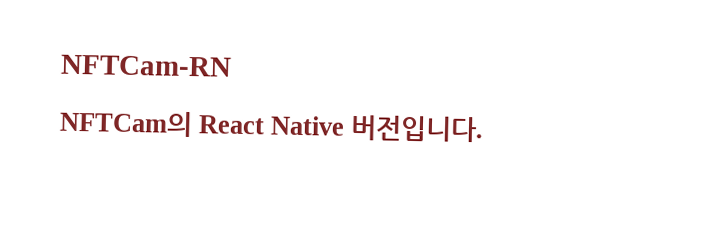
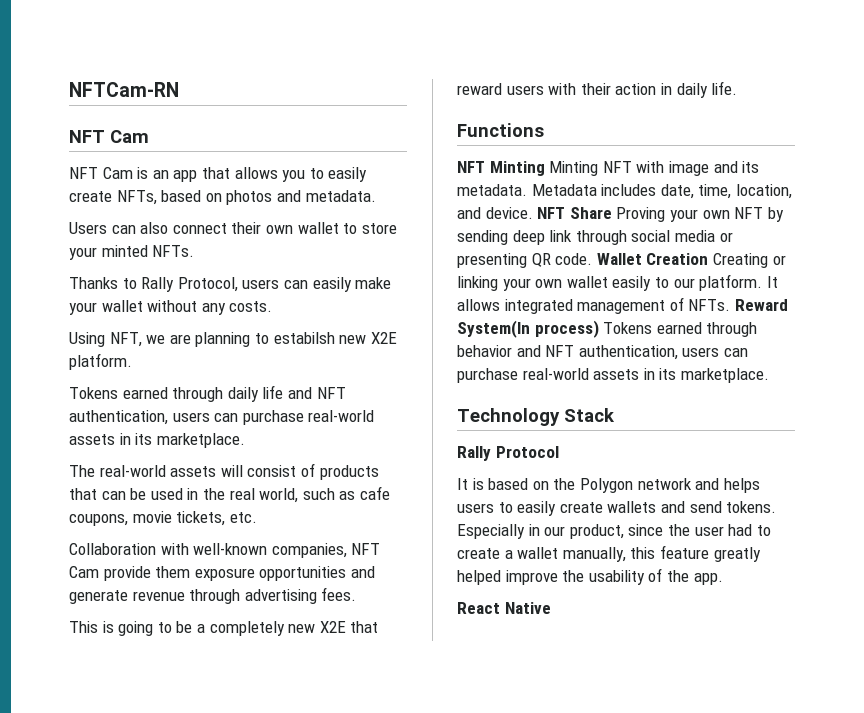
  NFTCam-RN
- NFTCam의 React Native 버전입니다.
+ NFT Cam
+ NFT Cam is an app that allows you to easily create NFTs, based on photos and metadata.
+ Users can also connect their own wallet to store your minted NFTs.
+ Thanks to Rally Protocol, users can easily make your wallet without any costs.
+ Using NFT, we are planning to estabilsh new X2E platform.
+ Tokens earned through daily life and NFT authentication, users can purchase real-world assets in its marketplace.
+ The real-world assets will consist of products that can be used in the real world, such as cafe coupons, movie tickets, etc.
+ Collaboration with well-known companies, NFT Cam provide them exposure opportunities and generate revenue through advertising fees.
+ This is going to be a completely new X2E that reward users with their action in daily life.
+ Functions
+ NFT Minting Minting NFT with image and its metadata. Metadata includes date, time, location, and device. NFT Share Proving your own NFT by sending deep link through social media or presenting QR code. Wallet Creation Creating or linking your own wallet easily to our platform. It allows integrated management of NFTs. Reward System(In process) Tokens earned through behavior and NFT authentication, users can purchase real-world assets in its marketplace.
+ Technology Stack
+ Rally Protocol
+ It is based on the Polygon network and helps users to easily create wallets and send tokens. Especially in our product, since the user had to create a wallet manually, this feature greatly helped improve the usability of the app.
+ React Native

